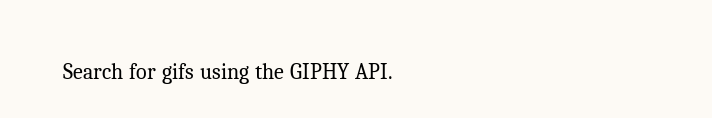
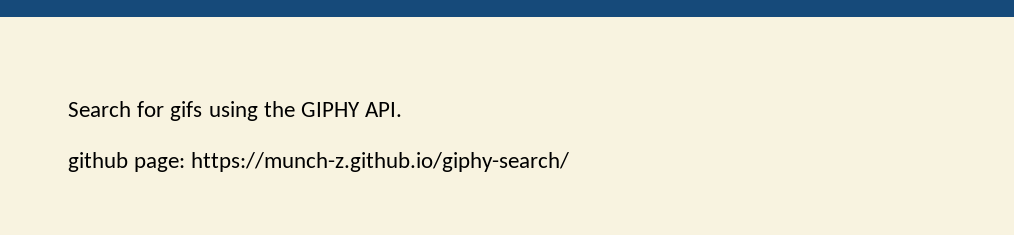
+ github page: https://munch-z.github.io/giphy-search/

